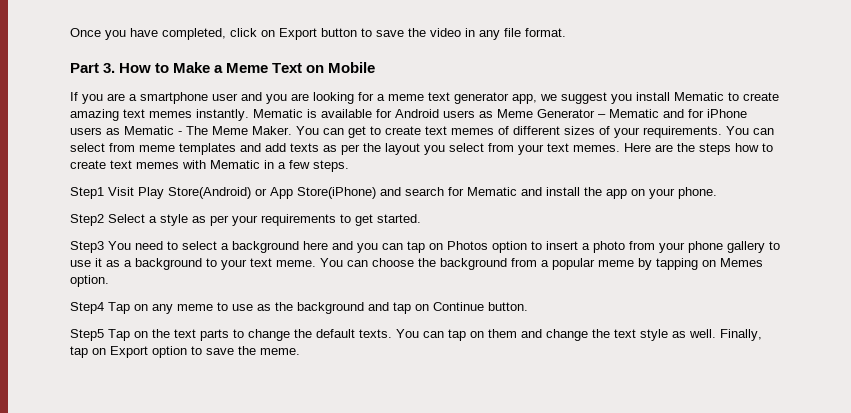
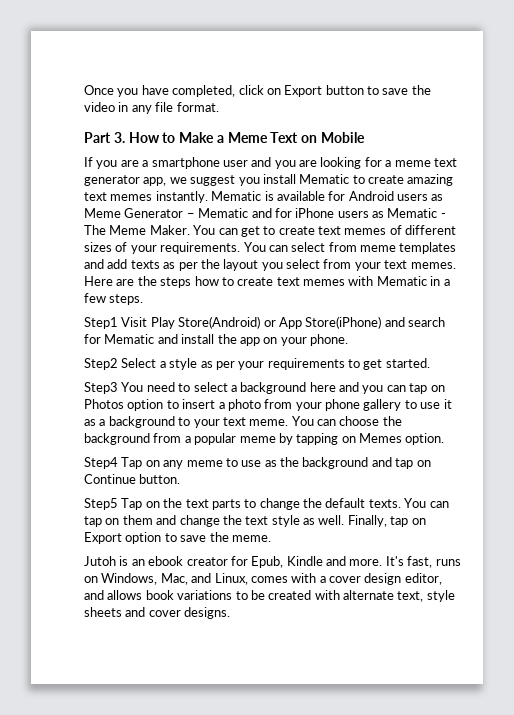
+ Jutoh is an ebook creator for Epub, Kindle and more. It's fast, runs on Windows, Mac, and Linux, comes with a cover design editor, and allows book variations to be created with alternate text, style sheets and cover designs.

